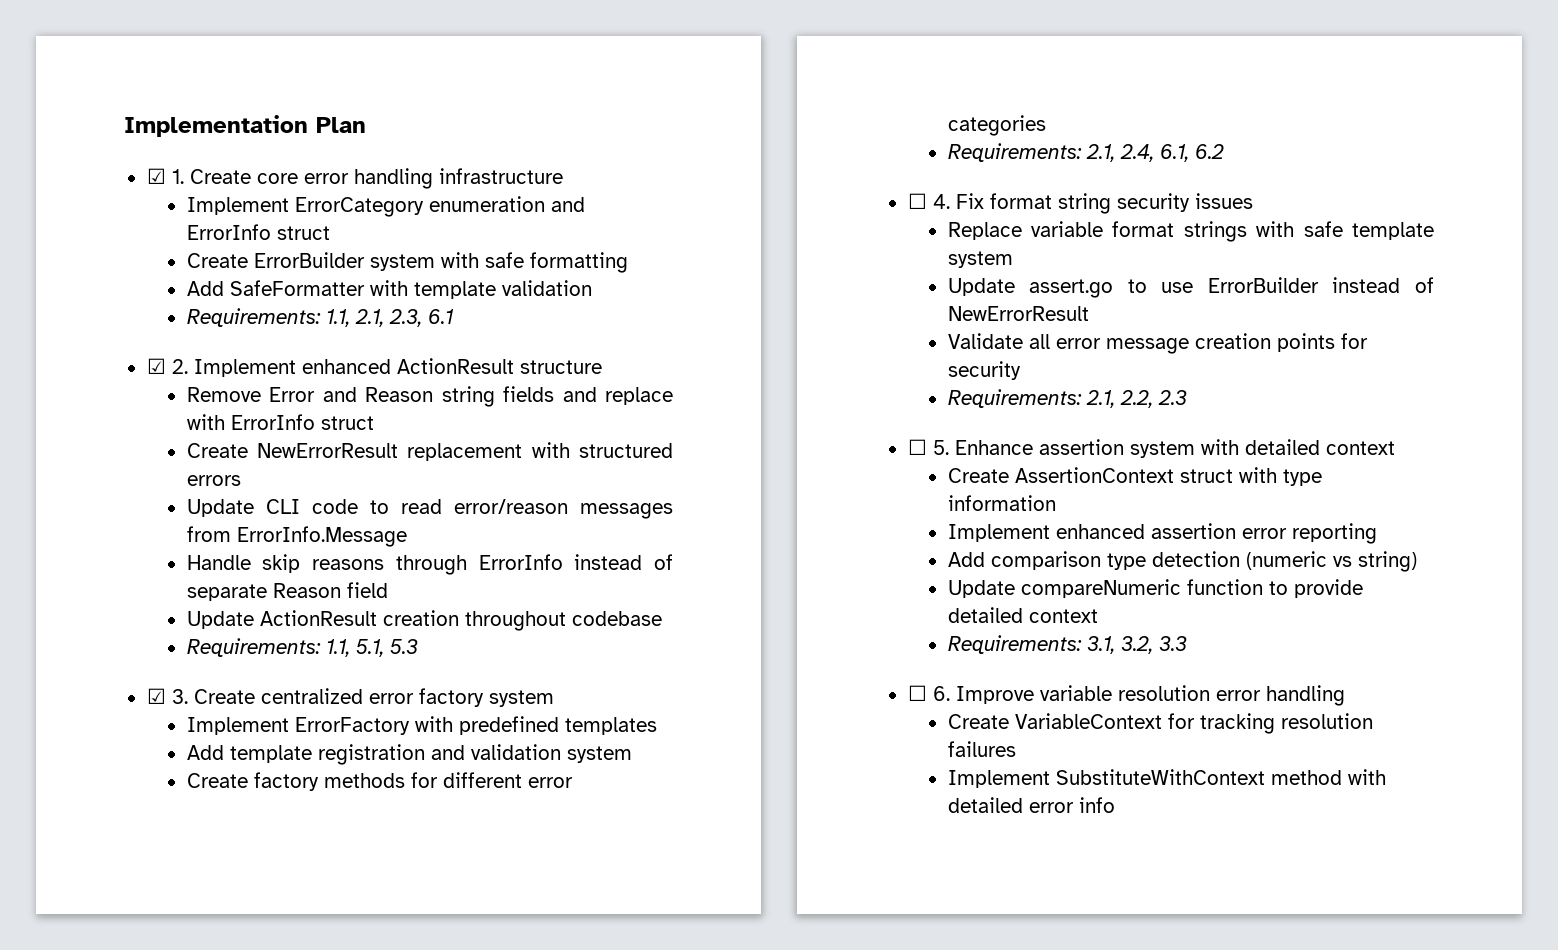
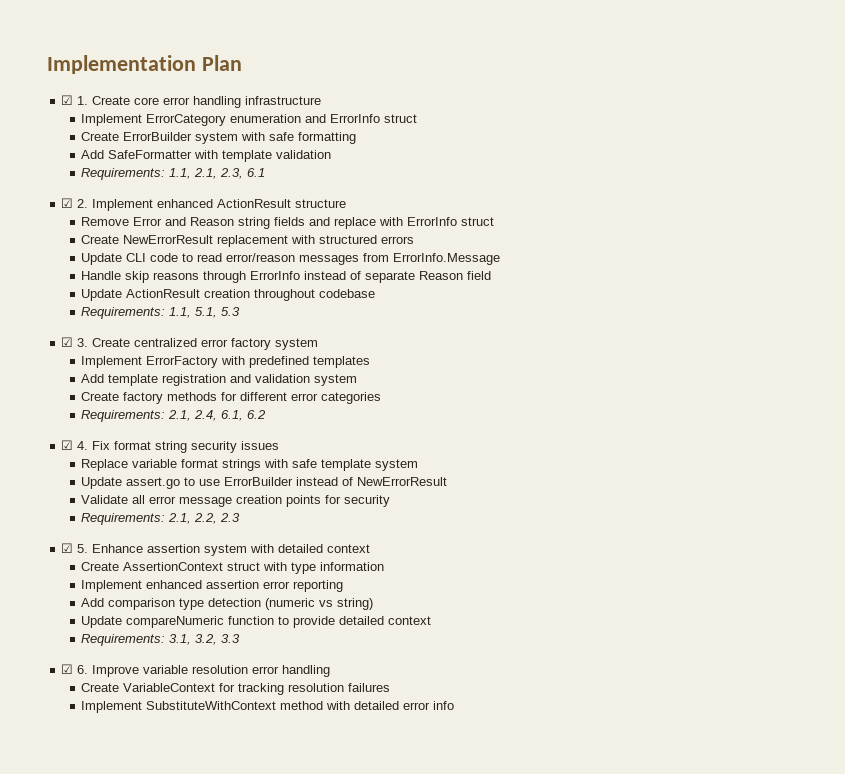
- ☐ 4. Fix format string security issues
+ ☑ 4. Fix format string security issues
- ☐ 5. Enhance assertion system with detailed context
+ ☑ 5. Enhance assertion system with detailed context
- ☐ 6. Improve variable resolution error handling
+ ☑ 6. Improve variable resolution error handling

